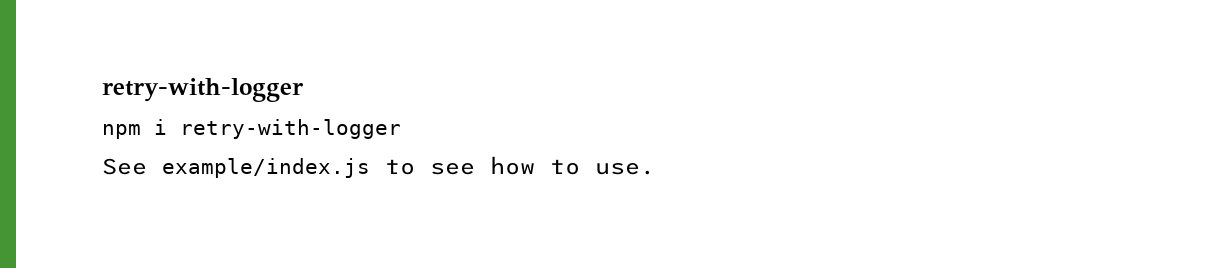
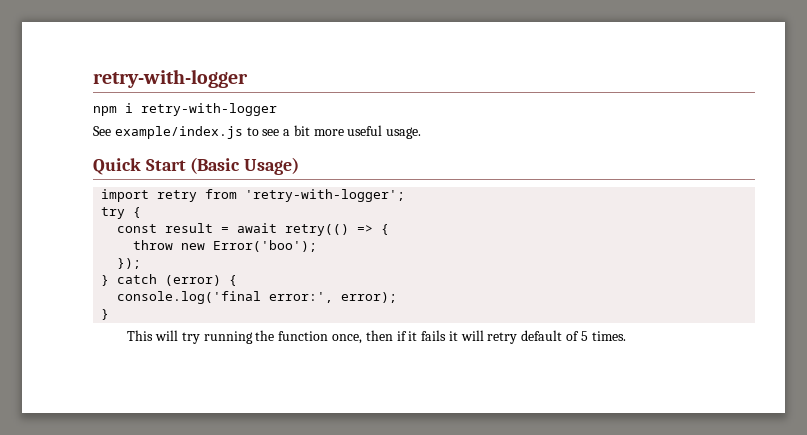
- See example/index.js to see how to use.
+ See example/index.js to see a bit more useful usage.
+ Quick Start (Basic Usage)
+ import retry from 'retry-with-logger';
+ try {
+ const result = await retry(() => {
+ throw new Error('boo');
+ });
+ } catch (error) {
+ console.log('final error:', error);
+ }
+ This will try running the function once, then if it fails it will retry default of 5 times.

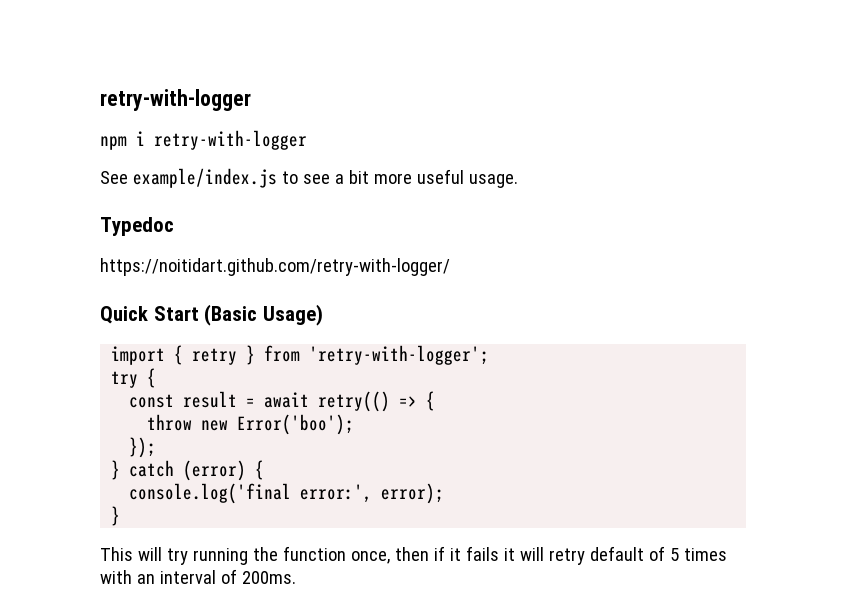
+ Typedoc
+ https://noitidart.github.com/retry-with-logger/
- import retry from 'retry-with-logger';
+ import { retry } from 'retry-with-logger';
- This will try running the function once, then if it fails it will retry default of 5 times.
+ This will try running the function once, then if it fails it will retry default of 5 times with an interval of 200ms.

